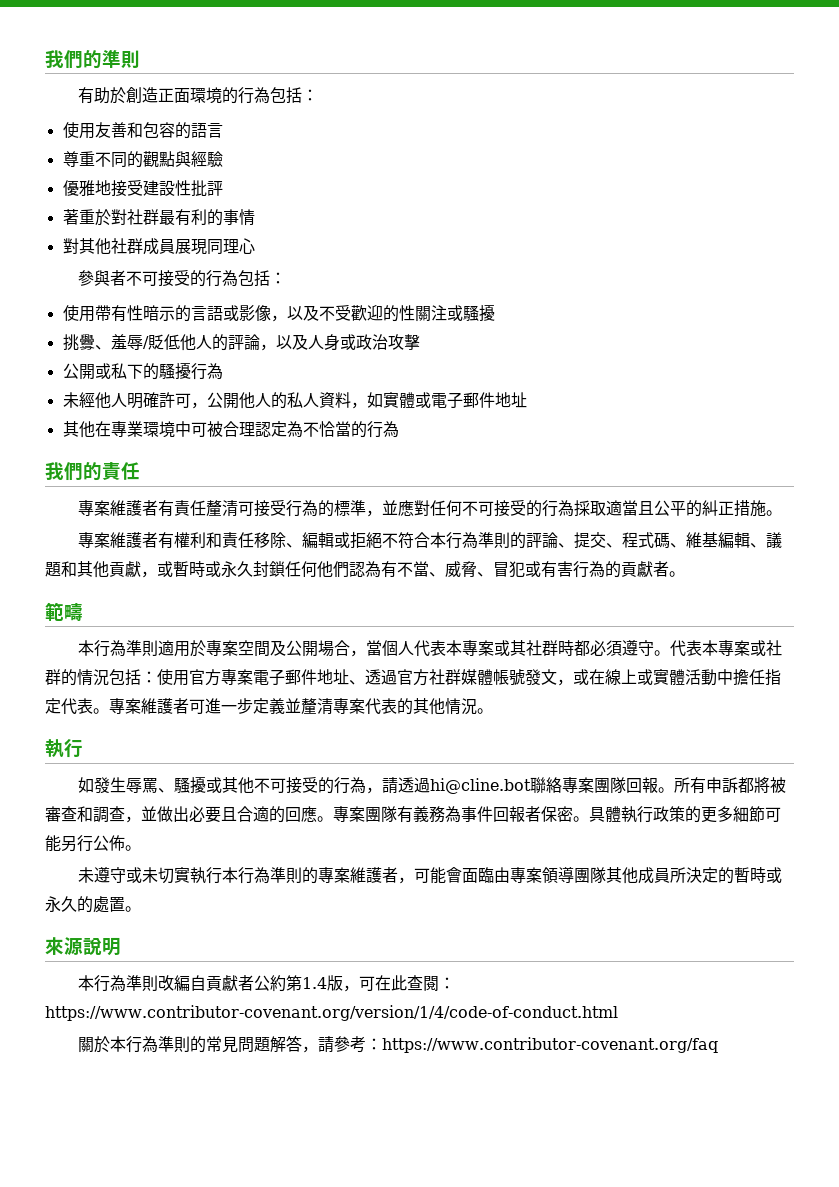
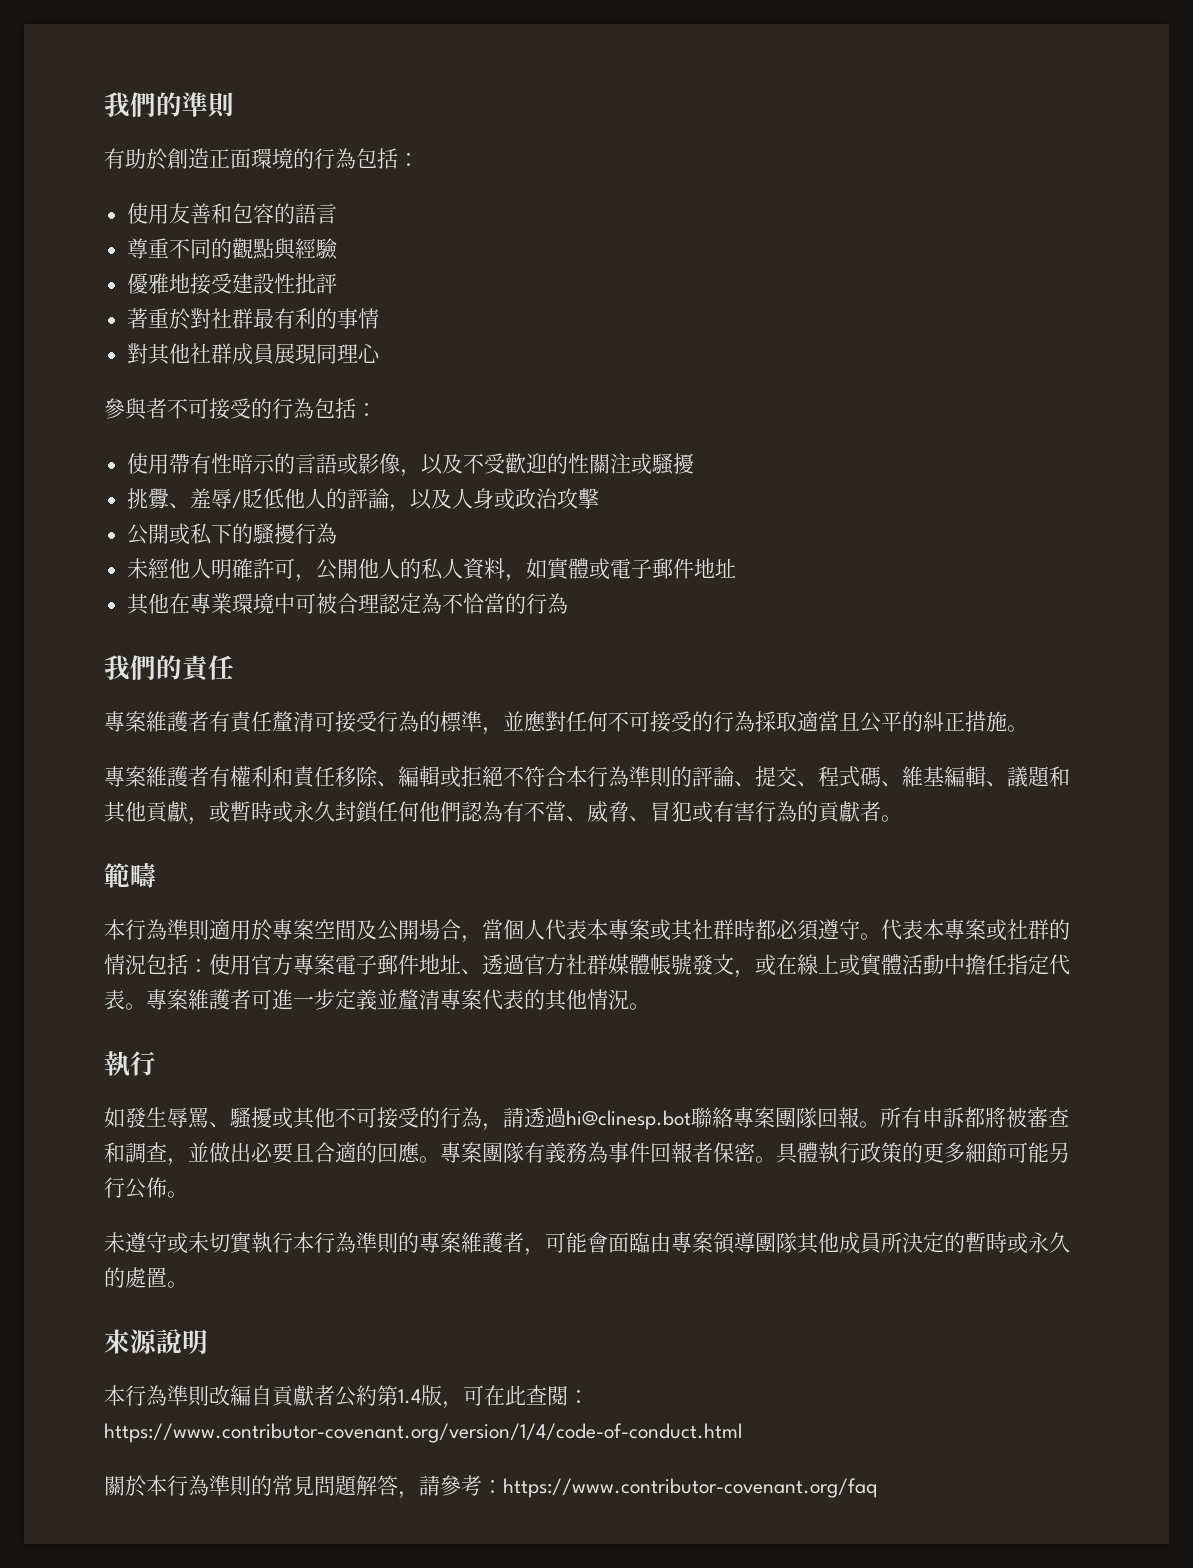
- 如發生辱罵、騷擾或其他不可接受的行為，請透過hi@cline.bot聯絡專案團隊回報。
+ 如發生辱罵、騷擾或其他不可接受的行為，請透過hi@clinesp.bot聯絡專案團隊回報。

